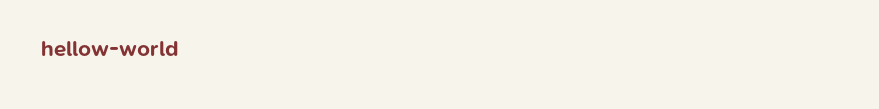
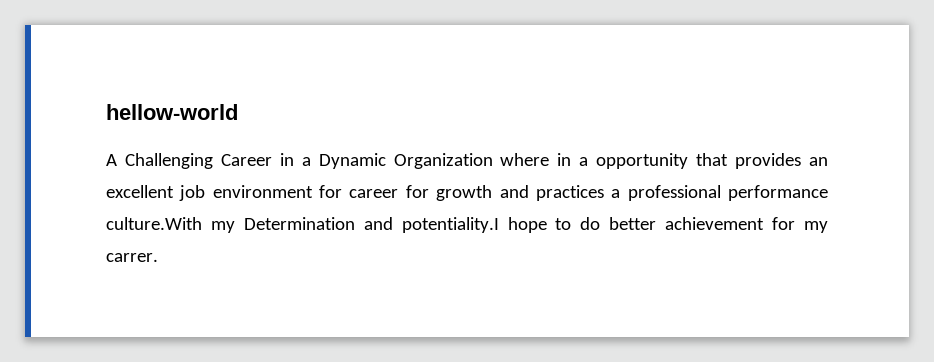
+ A Challenging Career in a Dynamic Organization where in a opportunity that provides an excellent job environment for career for growth and practices a professional performance culture.With my Determination and potentiality.I hope to do better achievement for my carrer.

